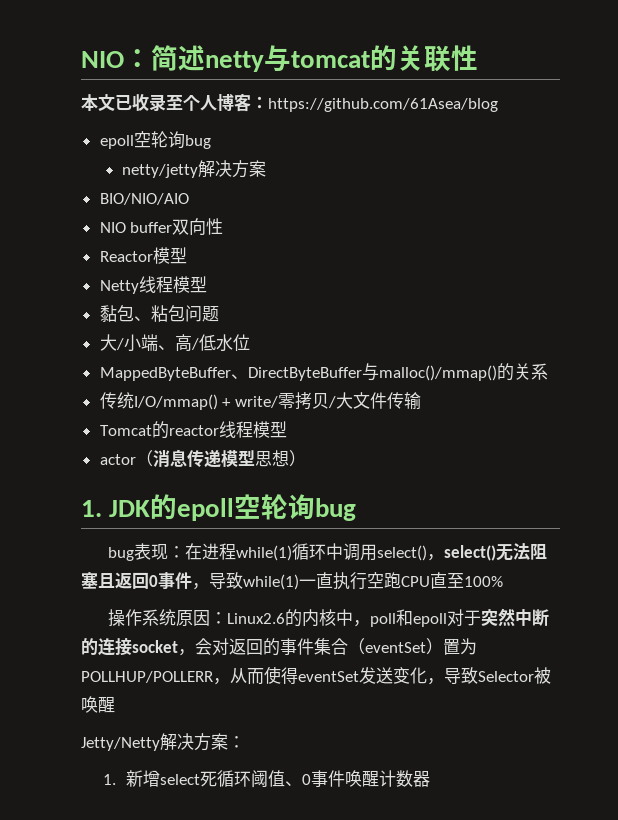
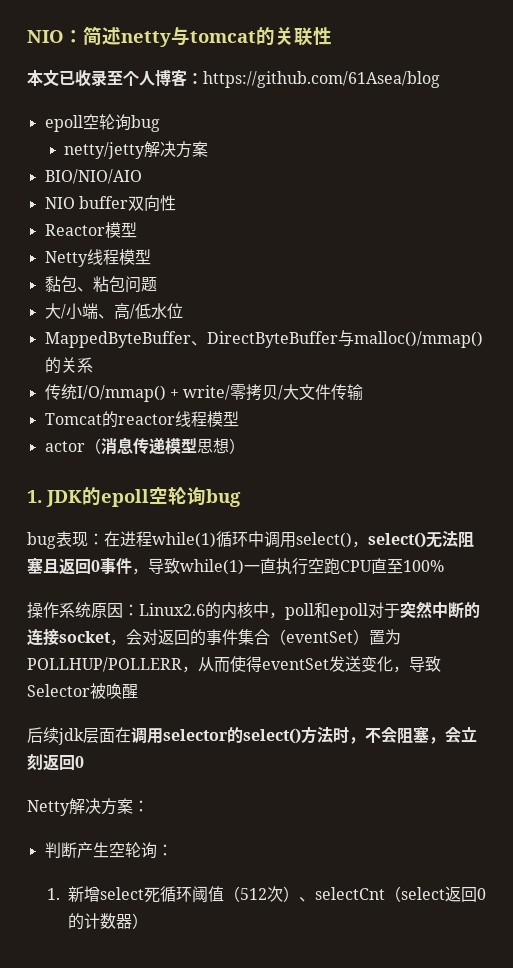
- Jetty/Netty解决方案：
+ 后续jdk层面在调用selector的select()方法时，不会阻塞，会立刻返回0
+ Netty解决方案：
+ 判断产生空轮询：
- 1.新增select死循环阈值、0事件唤醒计数器
+ 1.新增select死循环阈值（512次）、selectCnt（select返回0的计数器）

